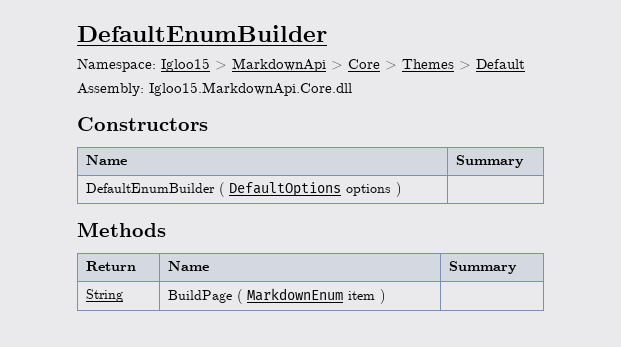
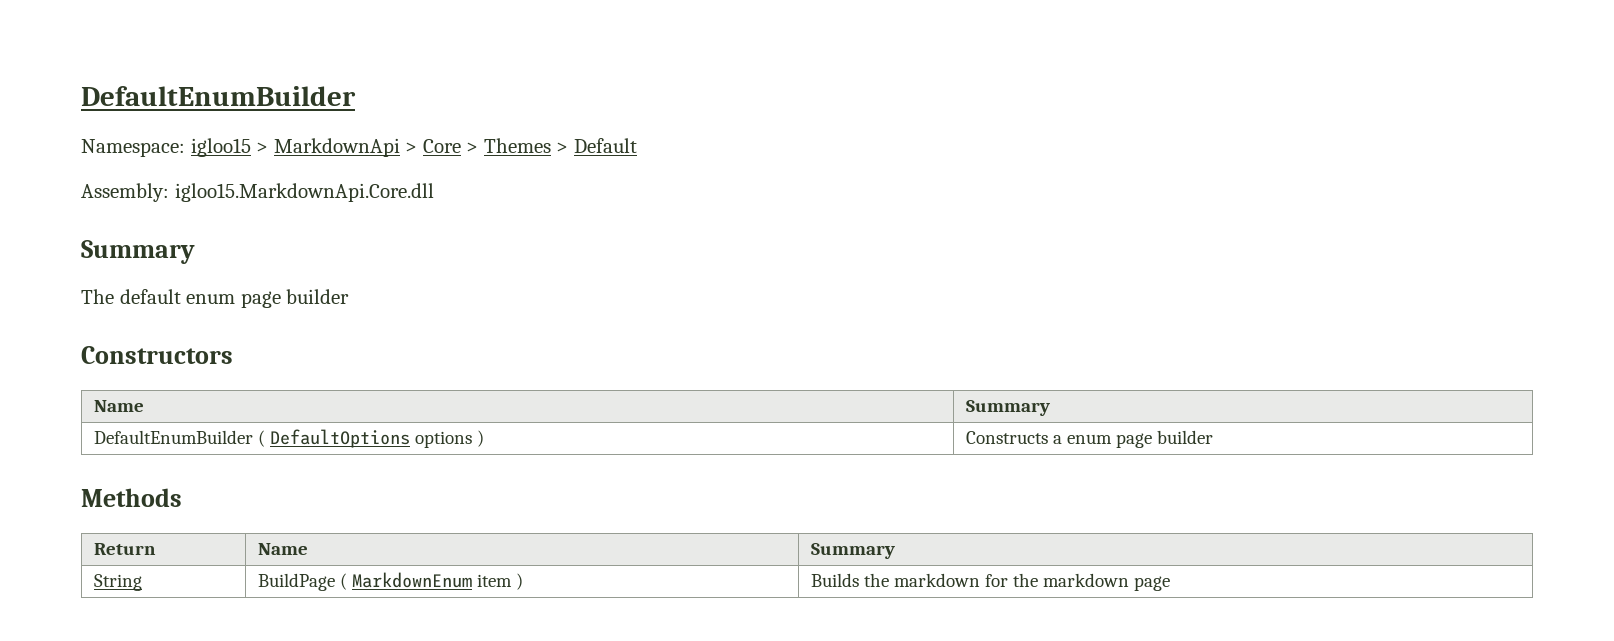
- Namespace: Igloo15 > MarkdownApi > Core > Themes > Default
+ Namespace: igloo15 > MarkdownApi > Core > Themes > Default
- Assembly: Igloo15.MarkdownApi.Core.dll
+ Assembly: igloo15.MarkdownApi.Core.dll
+ Summary
+ The default enum page builder
- DefaultEnumBuilder ( DefaultOptions options ) |
+ DefaultEnumBuilder ( DefaultOptions options ) | Constructs a enum page builder
- String | BuildPage ( MarkdownEnum item ) |
+ String | BuildPage ( MarkdownEnum item ) | Builds the markdown for the markdown page

